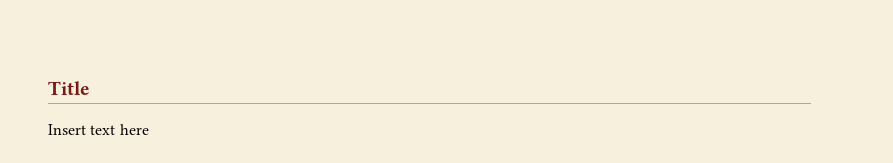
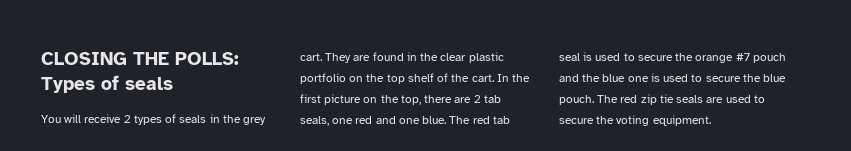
- Title
- Insert text here
+ CLOSING THE POLLS: Types of seals
+ You will receive 2 types of seals in the grey cart. They are found in the clear plastic portfolio on the top shelf of the cart. In the first picture on the top, there are 2 tab seals, one red and one blue. The red tab seal is used to secure the orange #7 pouch and the blue one is used to secure the blue pouch. The red zip tie seals are used to secure the voting equipment.

